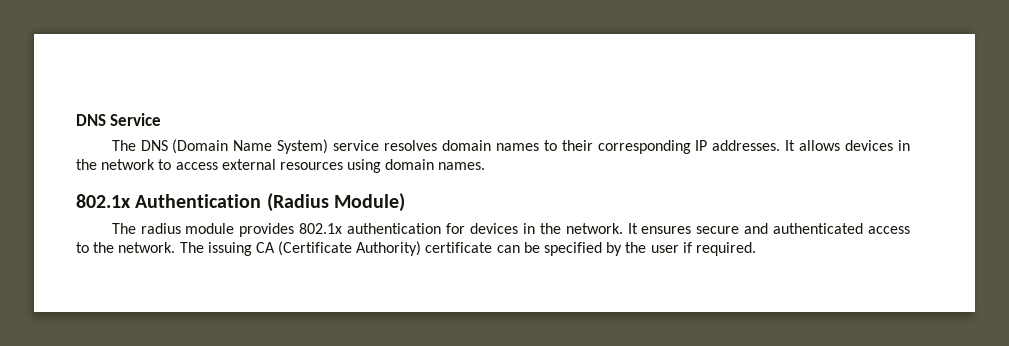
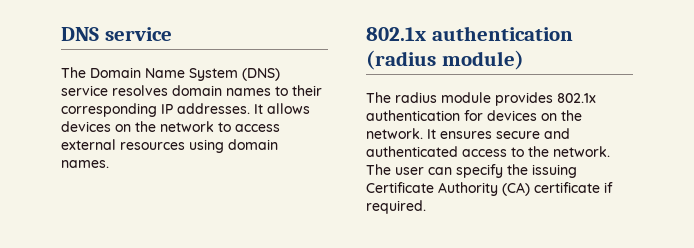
- DNS Service
- The DNS (Domain Name System) service resolves domain names to their corresponding IP addresses.
+ DNS service
+ The Domain Name System (DNS) service resolves domain names to their corresponding IP addresses.
- It allows devices in the network to access external resources using domain names.
+ It allows devices on the network to access external resources using domain names.
- 802.1x Authentication (Radius Module)
+ 802.1x authentication (radius module)
- The radius module provides 802.1x authentication for devices in the network.
+ The radius module provides 802.1x authentication for devices on the network.
- The issuing CA (Certificate Authority) certificate can be specified by the user if required.
+ The user can specify the issuing Certificate Authority (CA) certificate if required.

